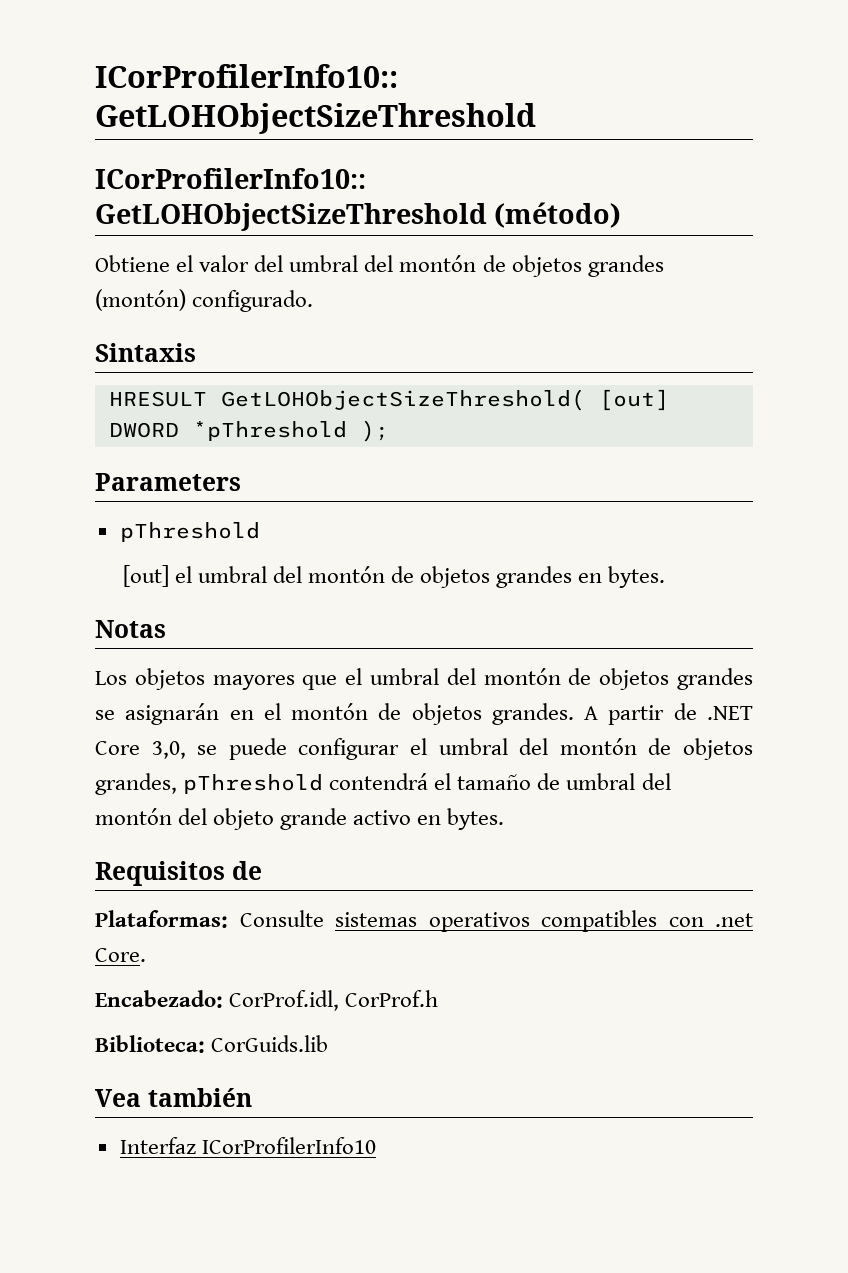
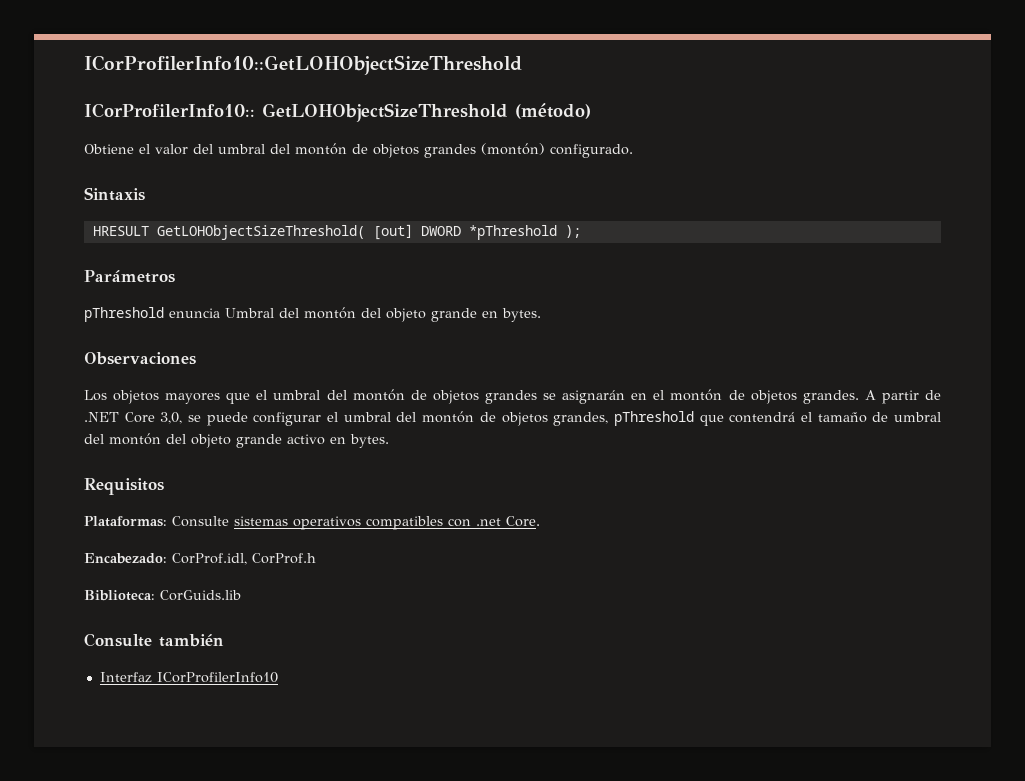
- Parameters
- pThreshold
- [out] el umbral del montón de objetos grandes en bytes.
- Notas
+ Parámetros
+ pThreshold enuncia Umbral del montón del objeto grande en bytes.
+ Observaciones
- A partir de .NET Core 3,0, se puede configurar el umbral del montón de objetos grandes, pThreshold contendrá el tamaño de umbral del montón del objeto grande activo en bytes.
+ A partir de .NET Core 3,0, se puede configurar el umbral del montón de objetos grandes, pThreshold que contendrá el tamaño de umbral del montón del objeto grande activo en bytes.
- Requisitos de
+ Requisitos
- Vea también
+ Consulte también

